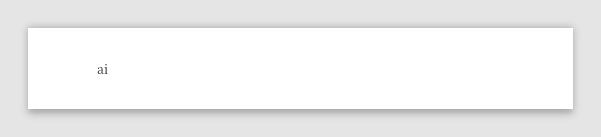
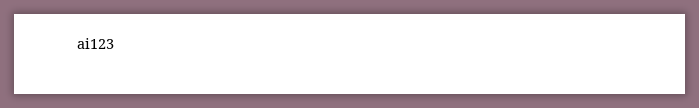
- ai
+ ai123

